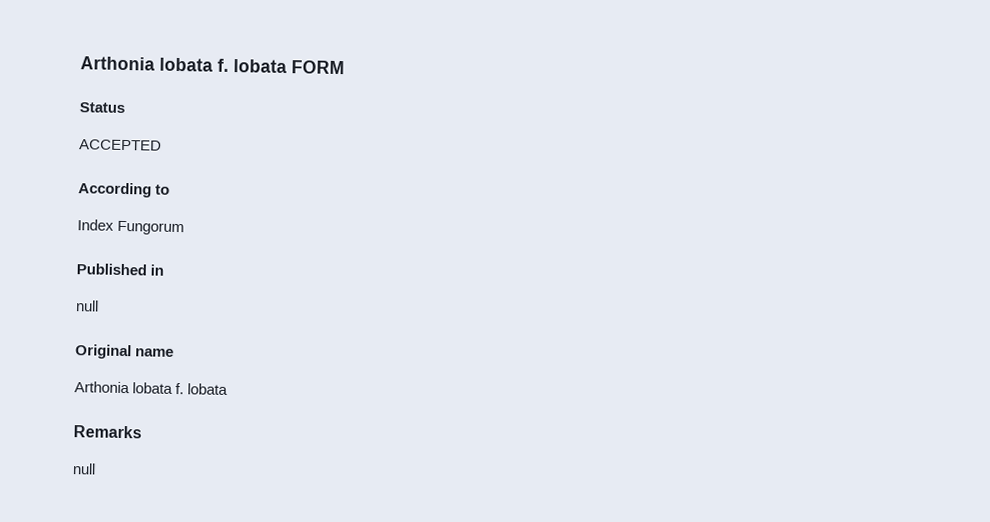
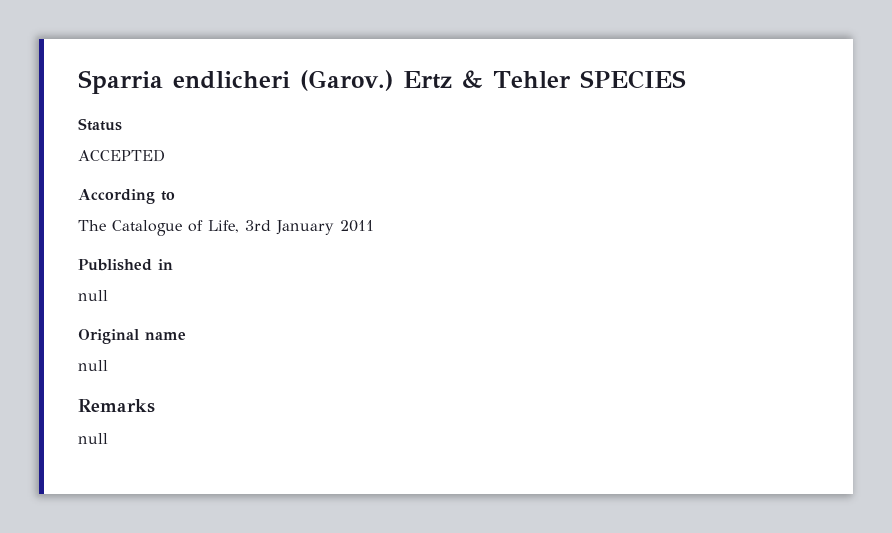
- Arthonia lobata f. lobata FORM
+ Sparria endlicheri (Garov.) Ertz & Tehler SPECIES
  Status
  ACCEPTED
  According to
- Index Fungorum
+ The Catalogue of Life, 3rd January 2011
  Original name
- Arthonia lobata f. lobata
+ null

